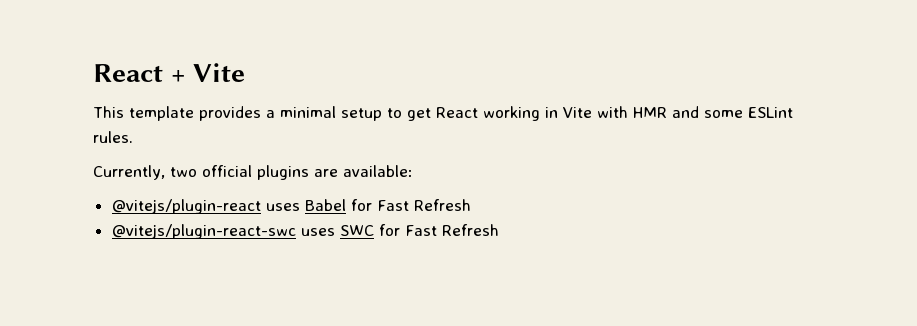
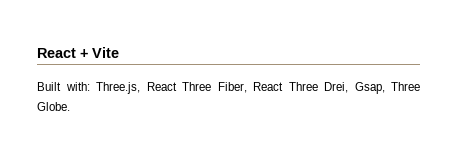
- This template provides a minimal setup to get React working in Vite with HMR and some ESLint rules.
- Currently, two official plugins are available:
- @vitejs/plugin-react uses Babel for Fast Refresh
- @vitejs/plugin-react-swc uses SWC for Fast Refresh
+ Built with: Three.js, React Three Fiber, React Three Drei, Gsap, Three Globe.

